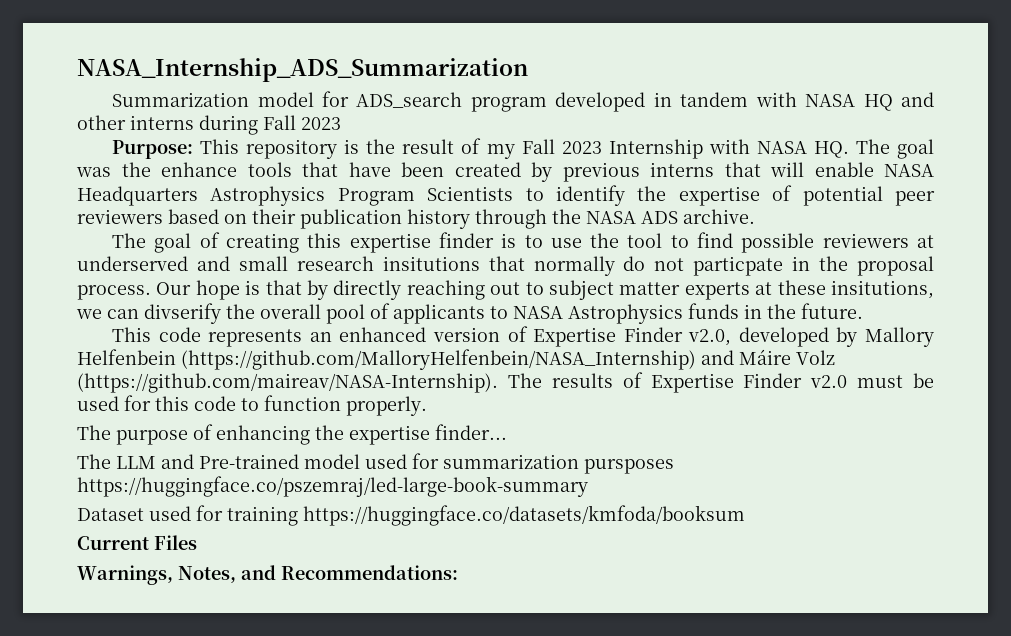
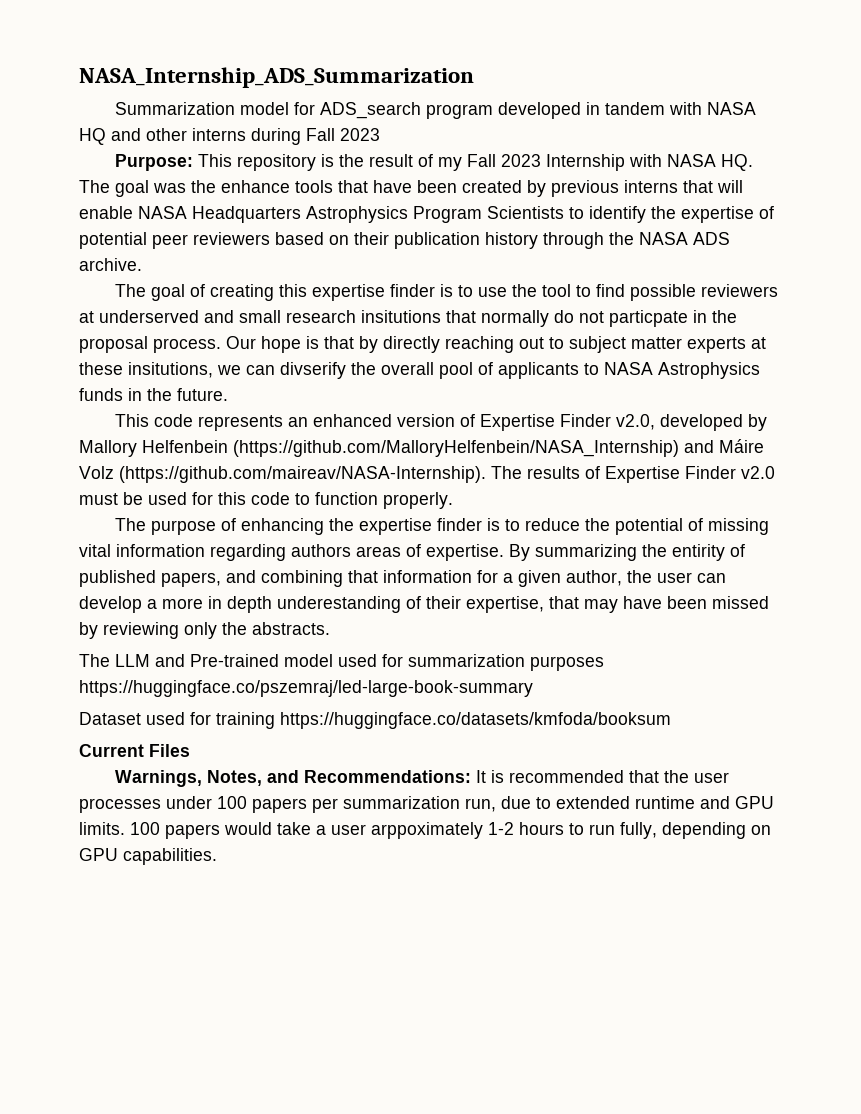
- The purpose of enhancing the expertise finder...
+ The purpose of enhancing the expertise finder is to reduce the potential of missing vital information regarding authors areas of expertise. By summarizing the entirity of published papers, and combining that information for a given author, the user can develop a more in depth underestanding of their expertise, that may have been missed by reviewing only the abstracts.
- The LLM and Pre-trained model used for summarization pursposes https://huggingface.co/pszemraj/led-large-book-summary
+ The LLM and Pre-trained model used for summarization purposes https://huggingface.co/pszemraj/led-large-book-summary
- Warnings, Notes, and Recommendations:
+ Warnings, Notes, and Recommendations: It is recommended that the user processes under 100 papers per summarization run, due to extended runtime and GPU limits. 100 papers would take a user arppoximately 1-2 hours to run fully, depending on GPU capabilities.

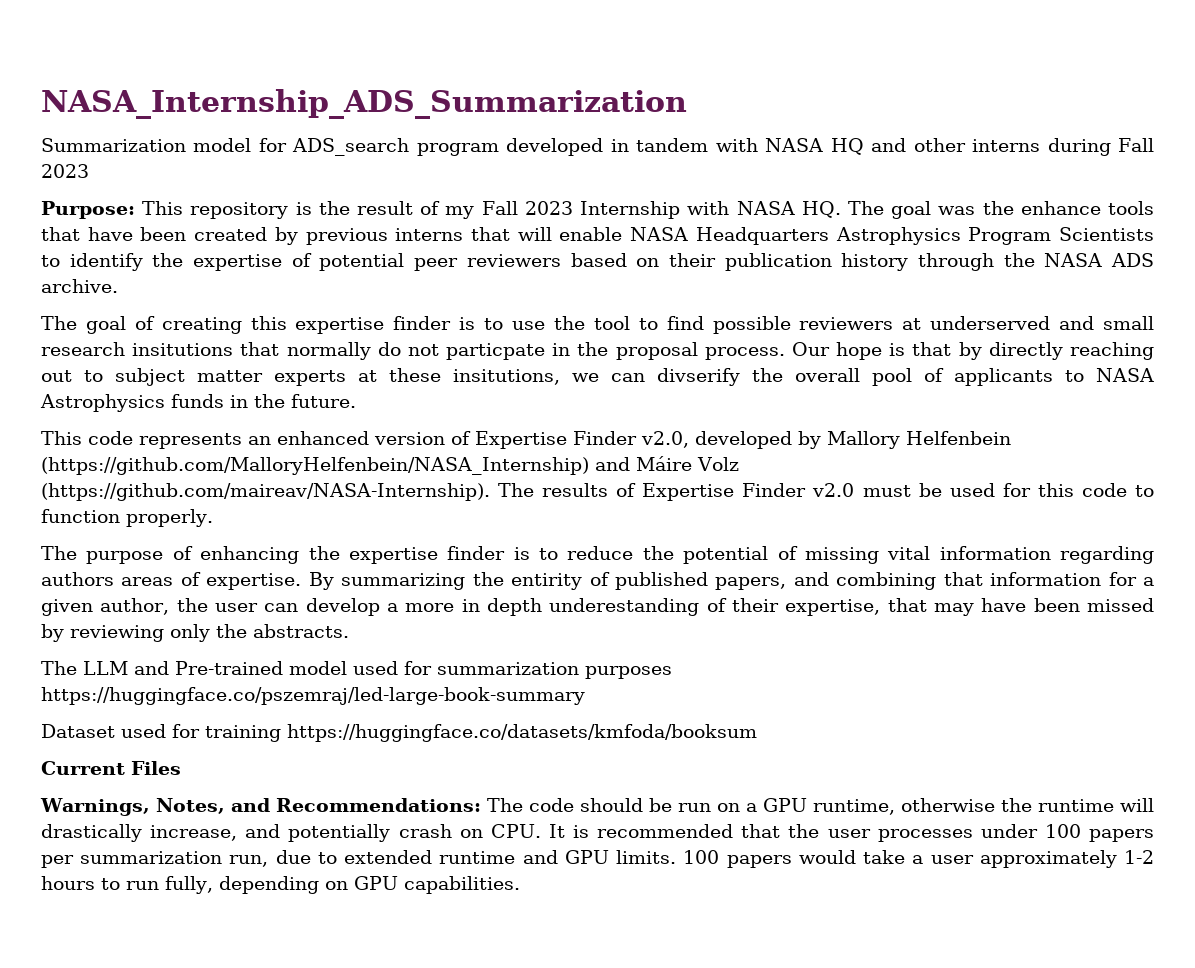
- Warnings, Notes, and Recommendations: It is recommended that the user processes under 100 papers per summarization run, due to extended runtime and GPU limits.
+ Warnings, Notes, and Recommendations: The code should be run on a GPU runtime, otherwise the runtime will drastically increase, and potentially crash on CPU. It is recommended that the user processes under 100 papers per summarization run, due to extended runtime and GPU limits.
- 100 papers would take a user arppoximately 1-2 hours to run fully, depending on GPU capabilities.
+ 100 papers would take a user approximately 1-2 hours to run fully, depending on GPU capabilities.

